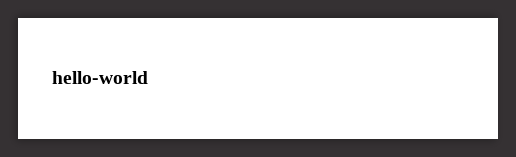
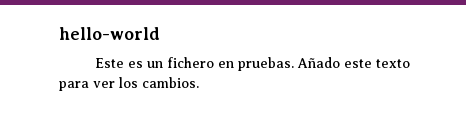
+ Este es un fichero en pruebas. Añado este texto para ver los cambios.

